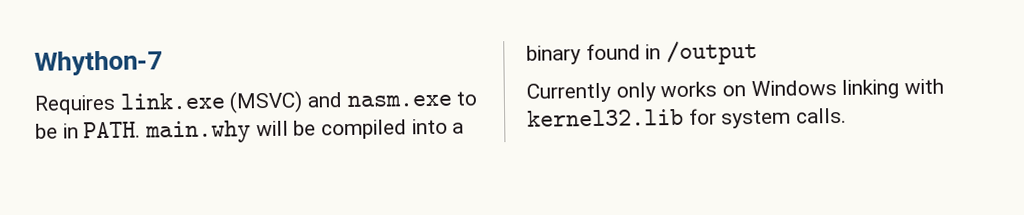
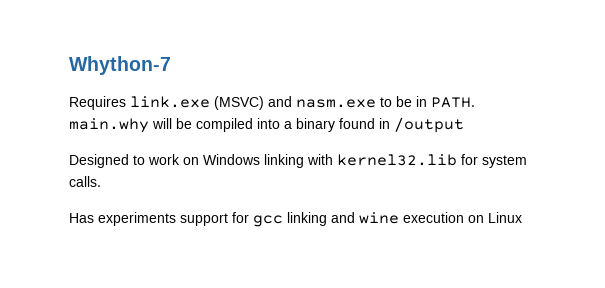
- Currently only works on Windows linking with kernel32.lib for system calls.
+ Designed to work on Windows linking with kernel32.lib for system calls.
+ Has experiments support for gcc linking and wine execution on Linux

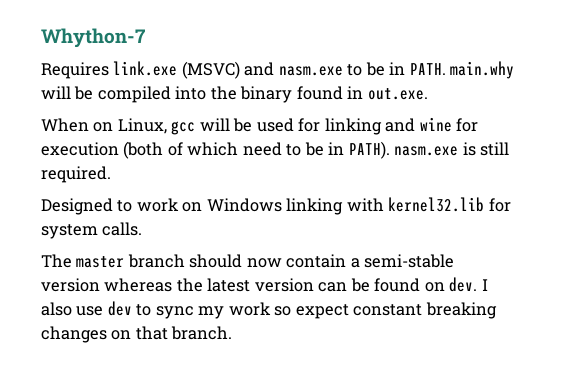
- Requires link.exe (MSVC) and nasm.exe to be in PATH. main.why will be compiled into a binary found in /output
+ Requires link.exe (MSVC) and nasm.exe to be in PATH. main.why will be compiled into the binary found in out.exe.
+ When on Linux, gcc will be used for linking and wine for execution (both of which need to be in PATH). nasm.exe is still required.
- Has experiments support for gcc linking and wine execution on Linux
+ The master branch should now contain a semi-stable version whereas the latest version can be found on dev. I also use dev to sync my work so expect constant breaking changes on that branch.

